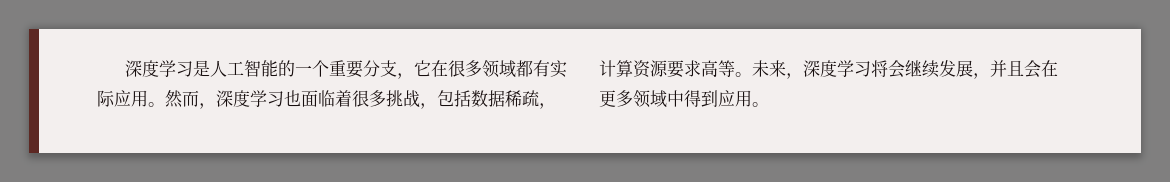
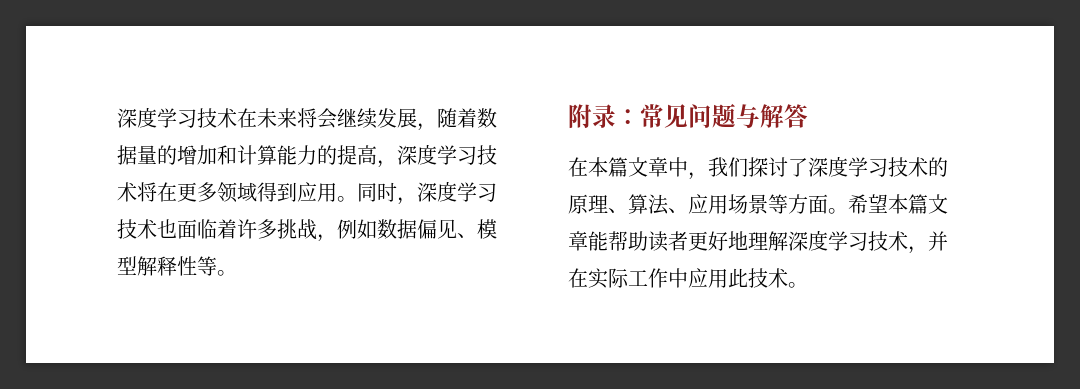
- 深度学习是人工智能的一个重要分支，它在很多领域都有实际应用。然而，深度学习也面临着很多挑战，包括数据稀疏，计算资源要求高等。未来，深度学习将会继续发展，并且会在更多领域中得到应用。
+ 深度学习技术在未来将会继续发展，随着数据量的增加和计算能力的提高，深度学习技术将在更多领域得到应用。
+ 同时，深度学习技术也面临着许多挑战，例如数据偏见、模型解释性等。
+ 附录：常见问题与解答
+ 在本篇文章中，我们探讨了深度学习技术的原理、算法、应用场景等方面。希望本篇文章能帮助读者更好地理解深度学习技术，并在实际工作中应用此技术。

